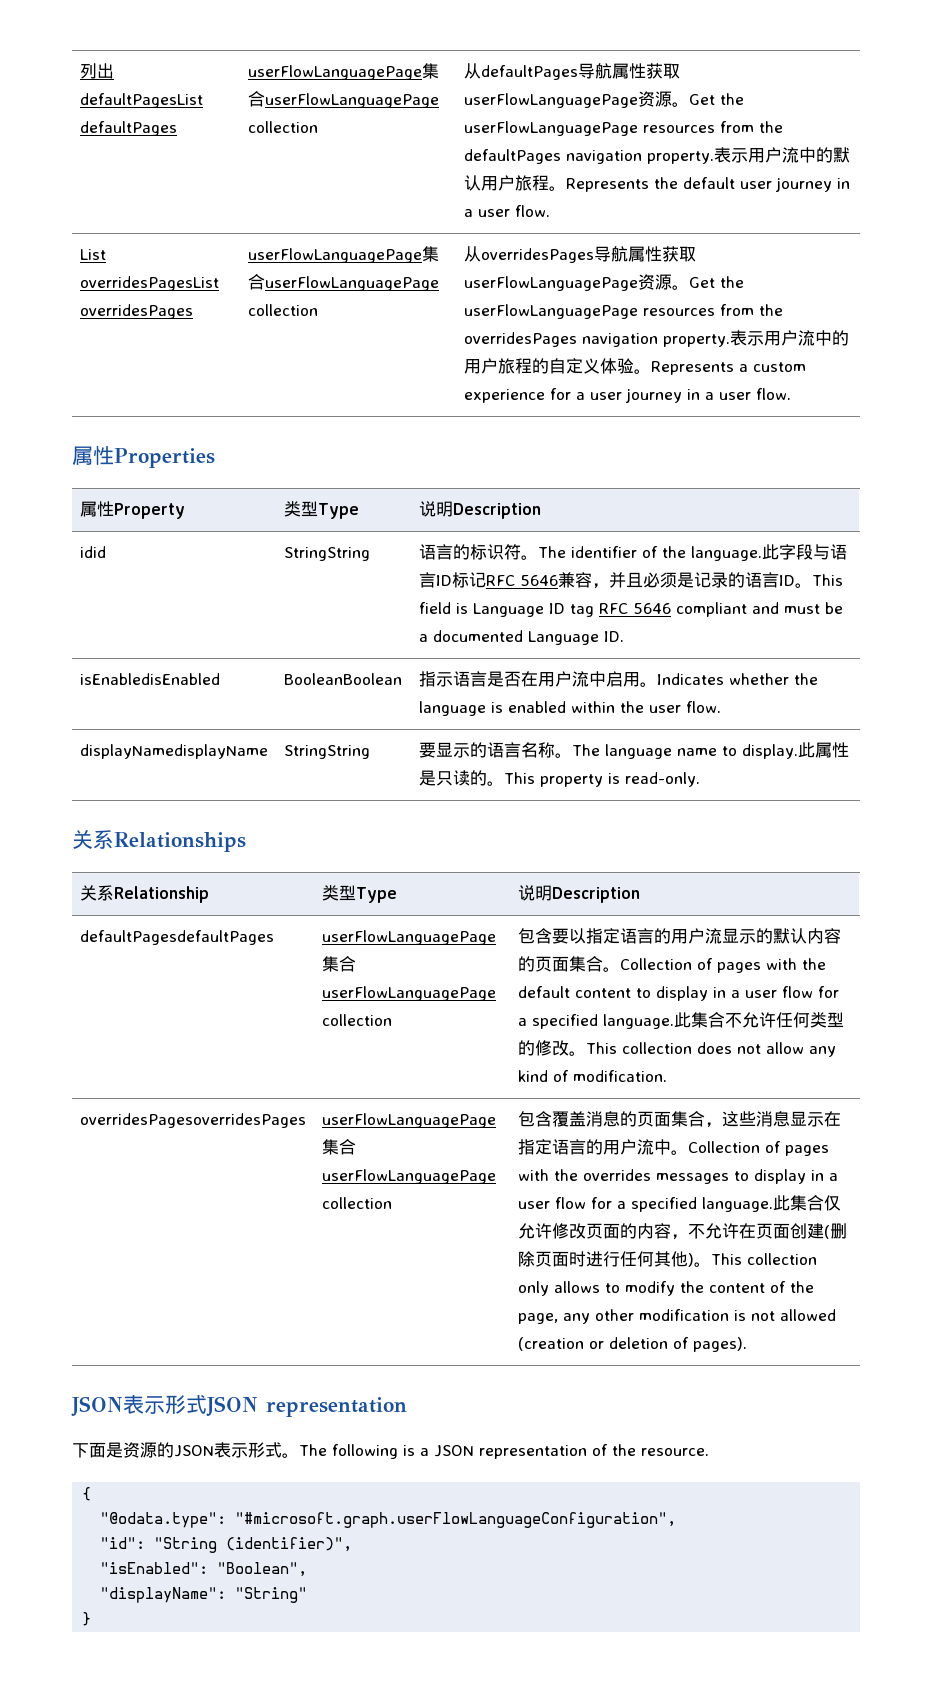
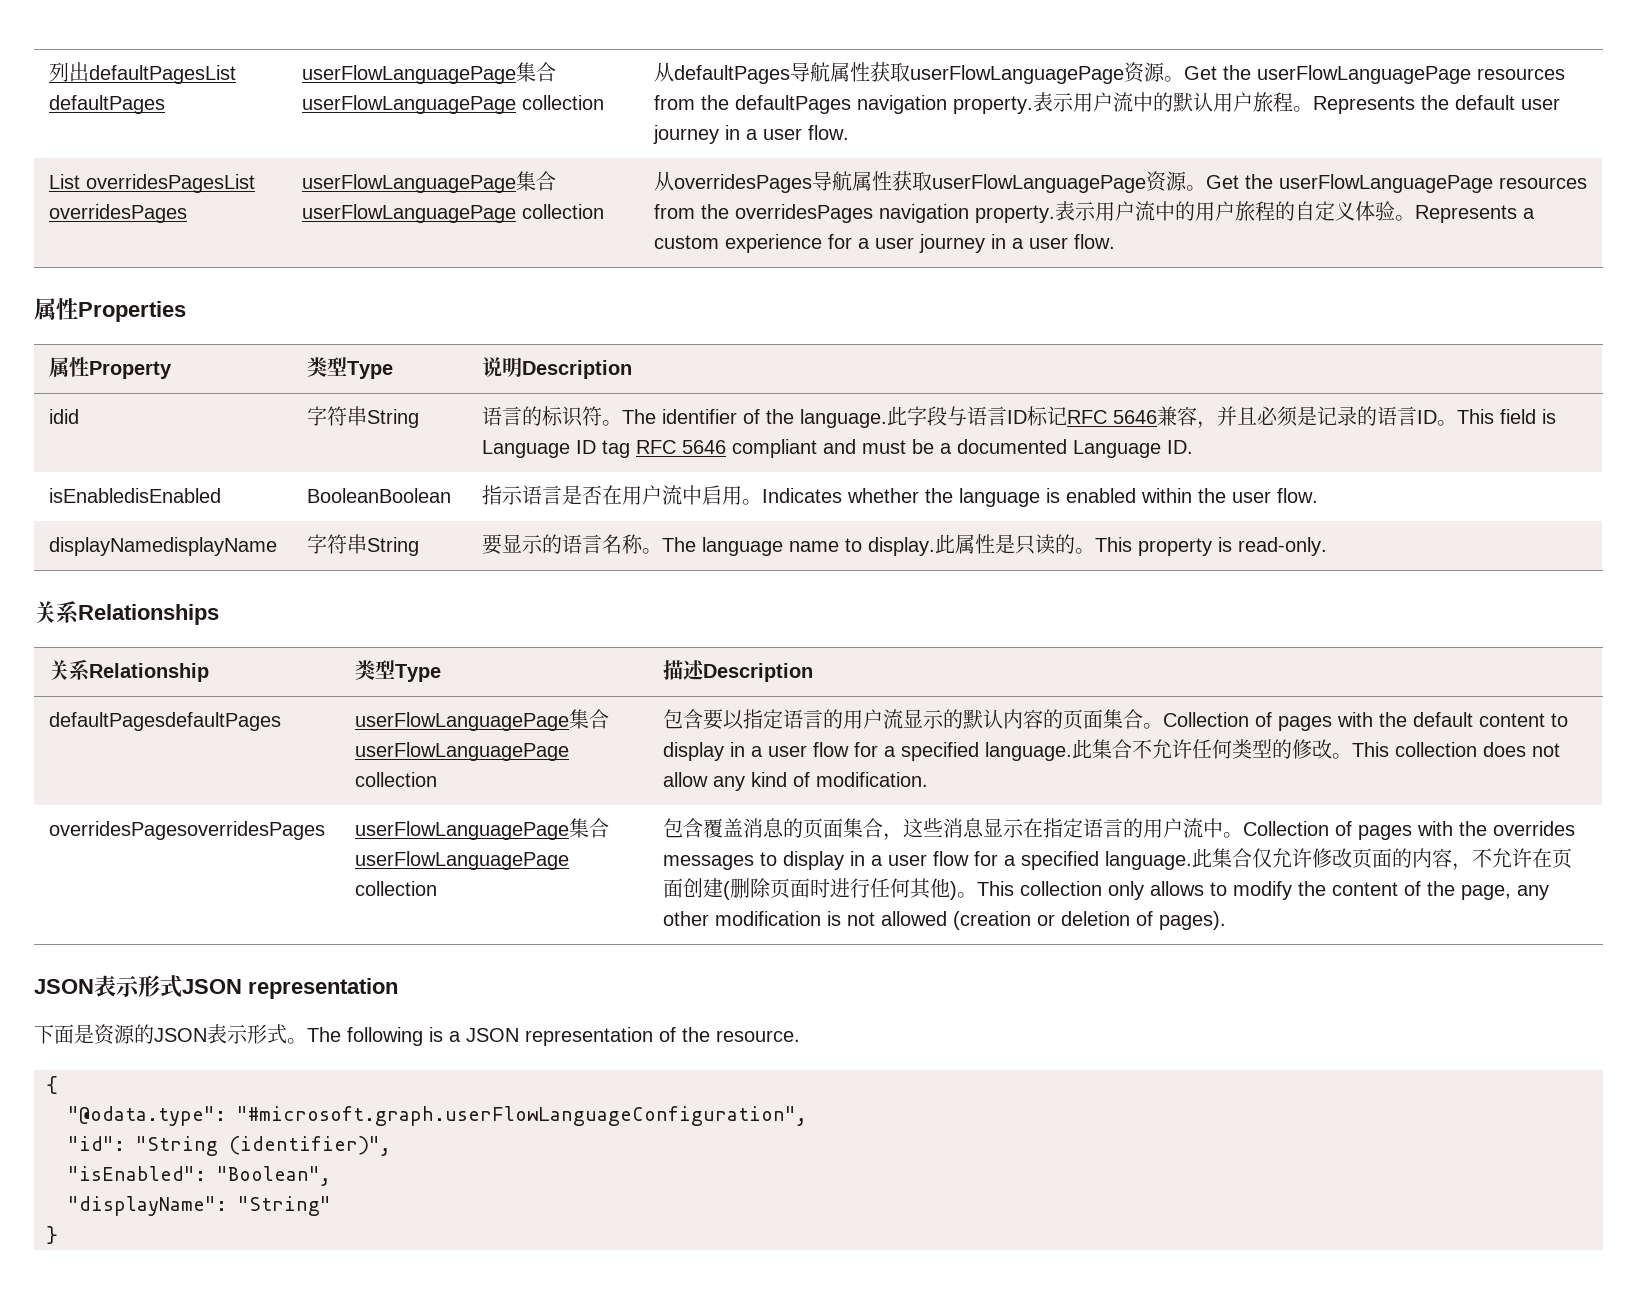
- idid | StringString
+ idid | 字符串String
- displayNamedisplayName | StringString | 要显示的语言名称。The language name to display.此属性是只读的。This property is read-only.
+ displayNamedisplayName | 字符串String | 要显示的语言名称。The language name to display.此属性是只读的。This property is read-only.
- 关系Relationship | 类型Type | 说明Description
+ 关系Relationship | 类型Type | 描述Description

